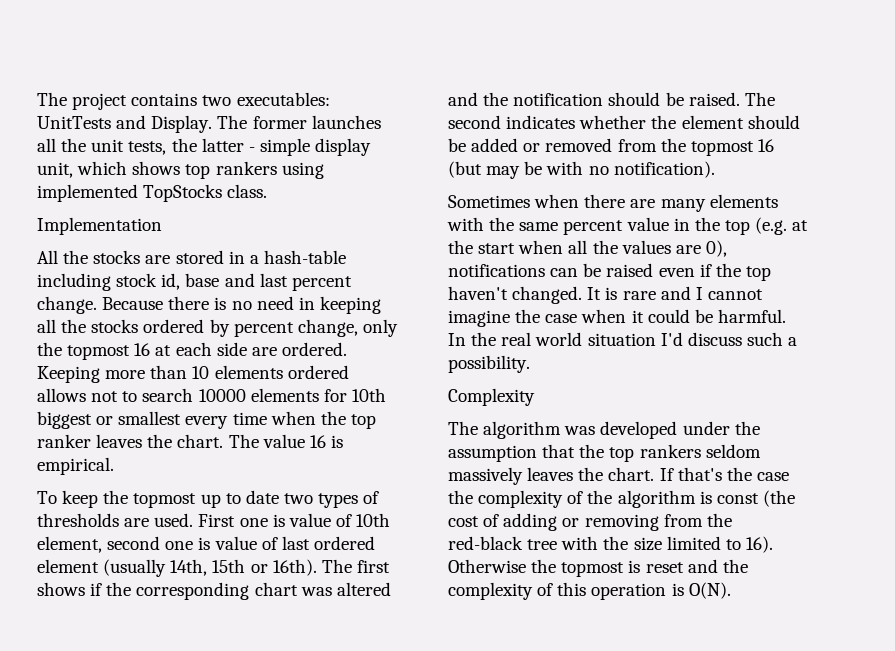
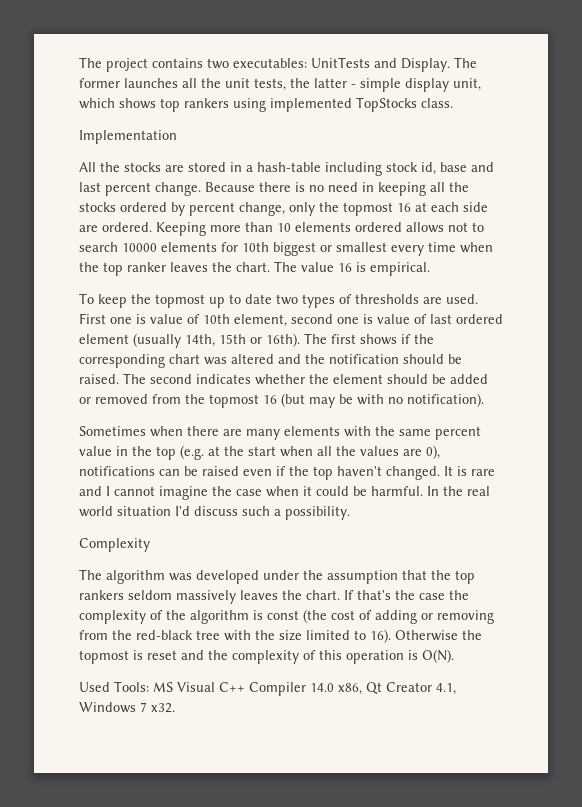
+ Used Tools: MS Visual C++ Compiler 14.0 x86, Qt Creator 4.1, Windows 7 x32.

